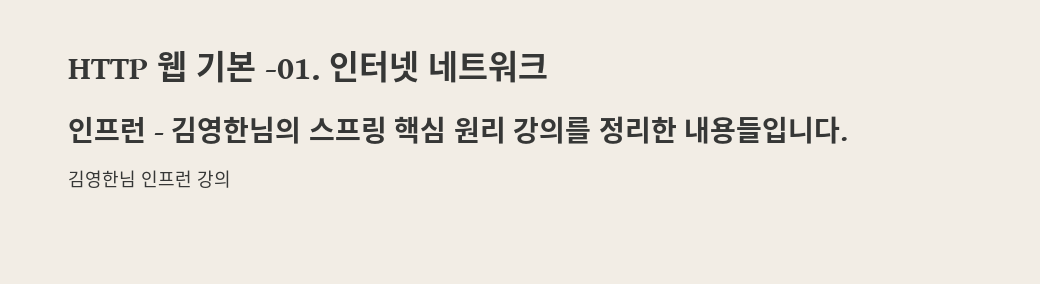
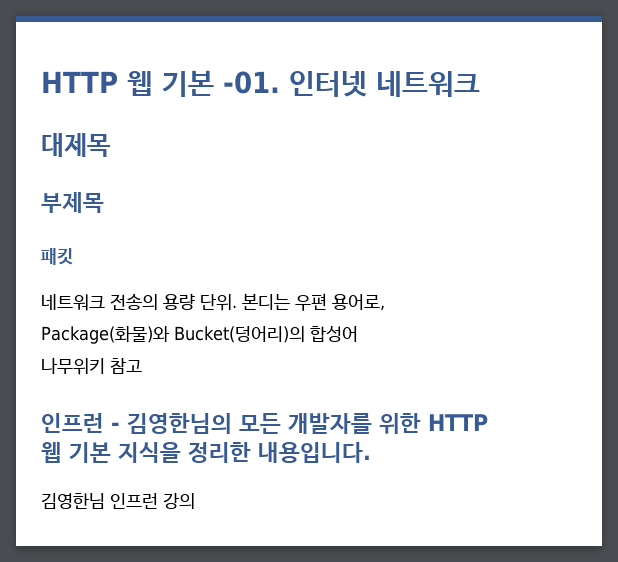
- 인프런 - 김영한님의 스프링 핵심 원리 강의를 정리한 내용들입니다.
+ 대제목
+ 부제목
+ 패킷
+ 네트워크 전송의 용량 단위. 본디는 우편 용어로, Package(화물)와 Bucket(덩어리)의 합성어
+ 나무위키 참고
+ 인프런 - 김영한님의 모든 개발자를 위한 HTTP 웹 기본 지식을 정리한 내용입니다.

